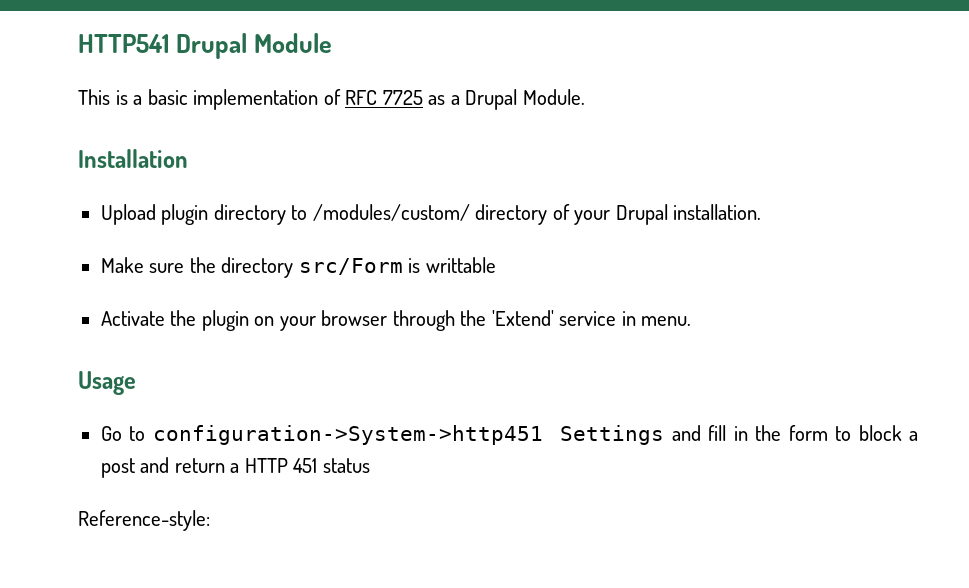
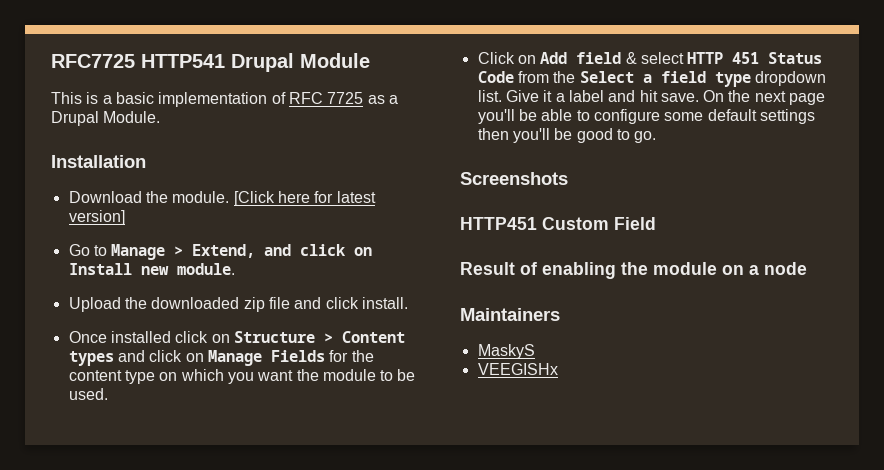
- HTTP541 Drupal Module
+ RFC7725 HTTP541 Drupal Module
- Upload plugin directory to /modules/custom/ directory of your Drupal installation.
- Make sure the directory src/Form is writtable
- Activate the plugin on your browser through the 'Extend' service in menu.
- Usage
- Go to configuration->System->http451 Settings and fill in the form to block a post and return a HTTP 451 status
- Reference-style:
+ Download the module. [Click here for latest version]
+ Go to Manage > Extend, and click on Install new module.
+ Upload the downloaded zip file and click install.
+ Once installed click on Structure > Content types and click on Manage Fields for the content type on which you want the module to be used.
+ Click on Add field & select HTTP 451 Status Code from the Select a field type dropdown list. Give it a label and hit save. On the next page you'll be able to configure some default settings then you'll be good to go.
+ Screenshots
+ HTTP451 Custom Field
+ Result of enabling the module on a node
+ Maintainers
+ MaskyS
+ VEEGISHx

